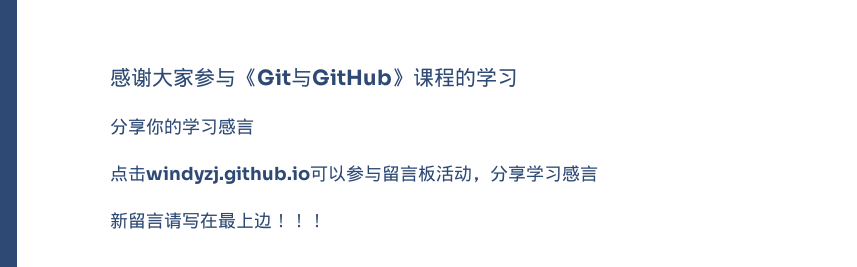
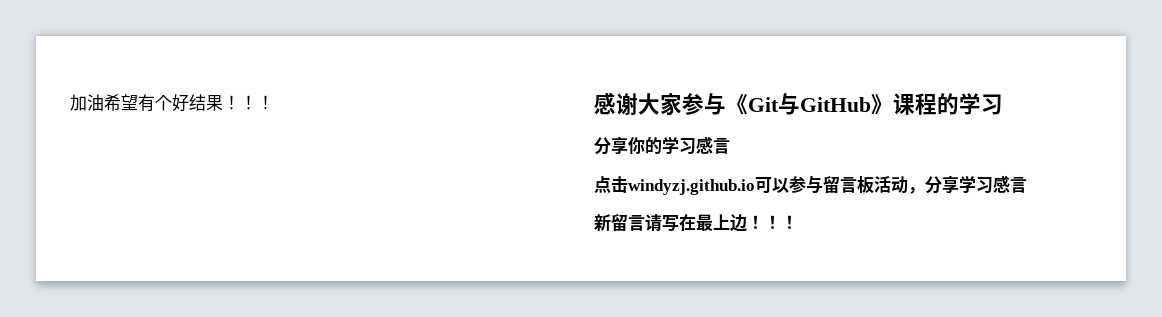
+ 加油希望有个好结果！！！

